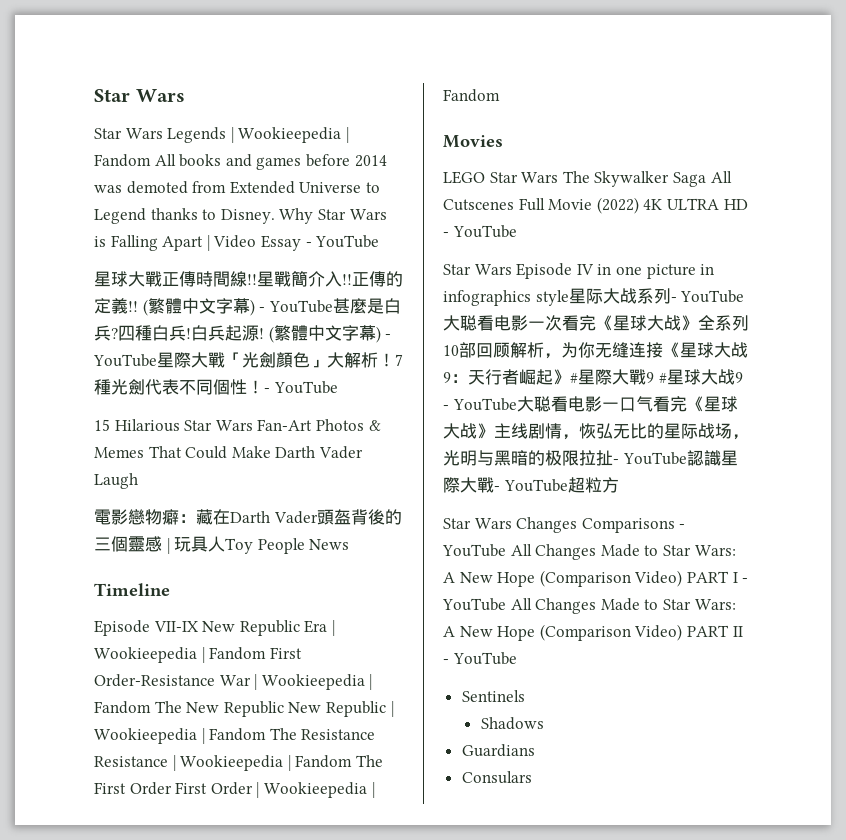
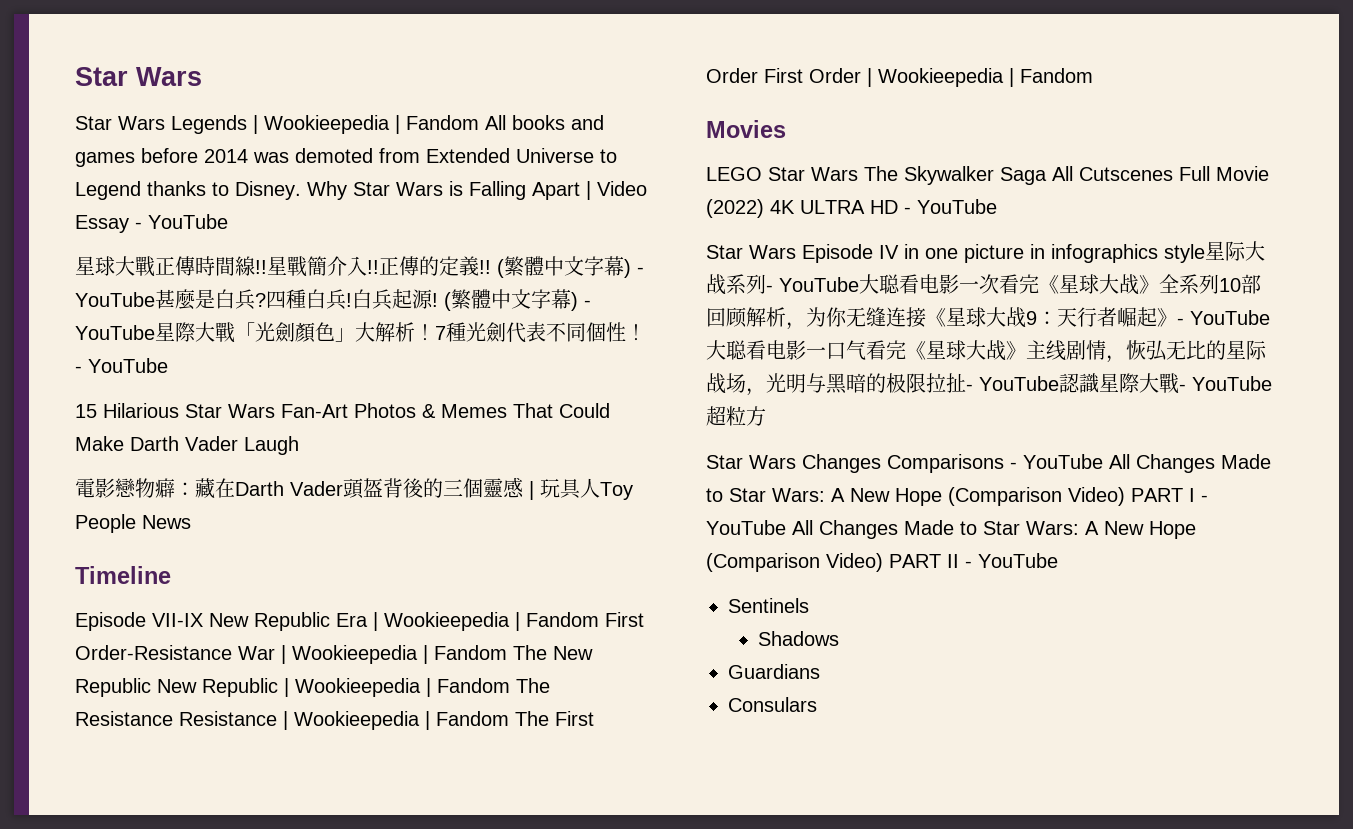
- 天行者崛起》#星際大戰9 #星球大战9 - YouTube大聪看电影一口气看完《星球大战》主线剧情，恢弘无比的星际战场，光明与黑暗的极限拉扯- YouTube認識星際大戰- YouTube超粒方
+ 天行者崛起》- YouTube大聪看电影一口气看完《星球大战》主线剧情，恢弘无比的星际战场，光明与黑暗的极限拉扯- YouTube認識星際大戰- YouTube超粒方

